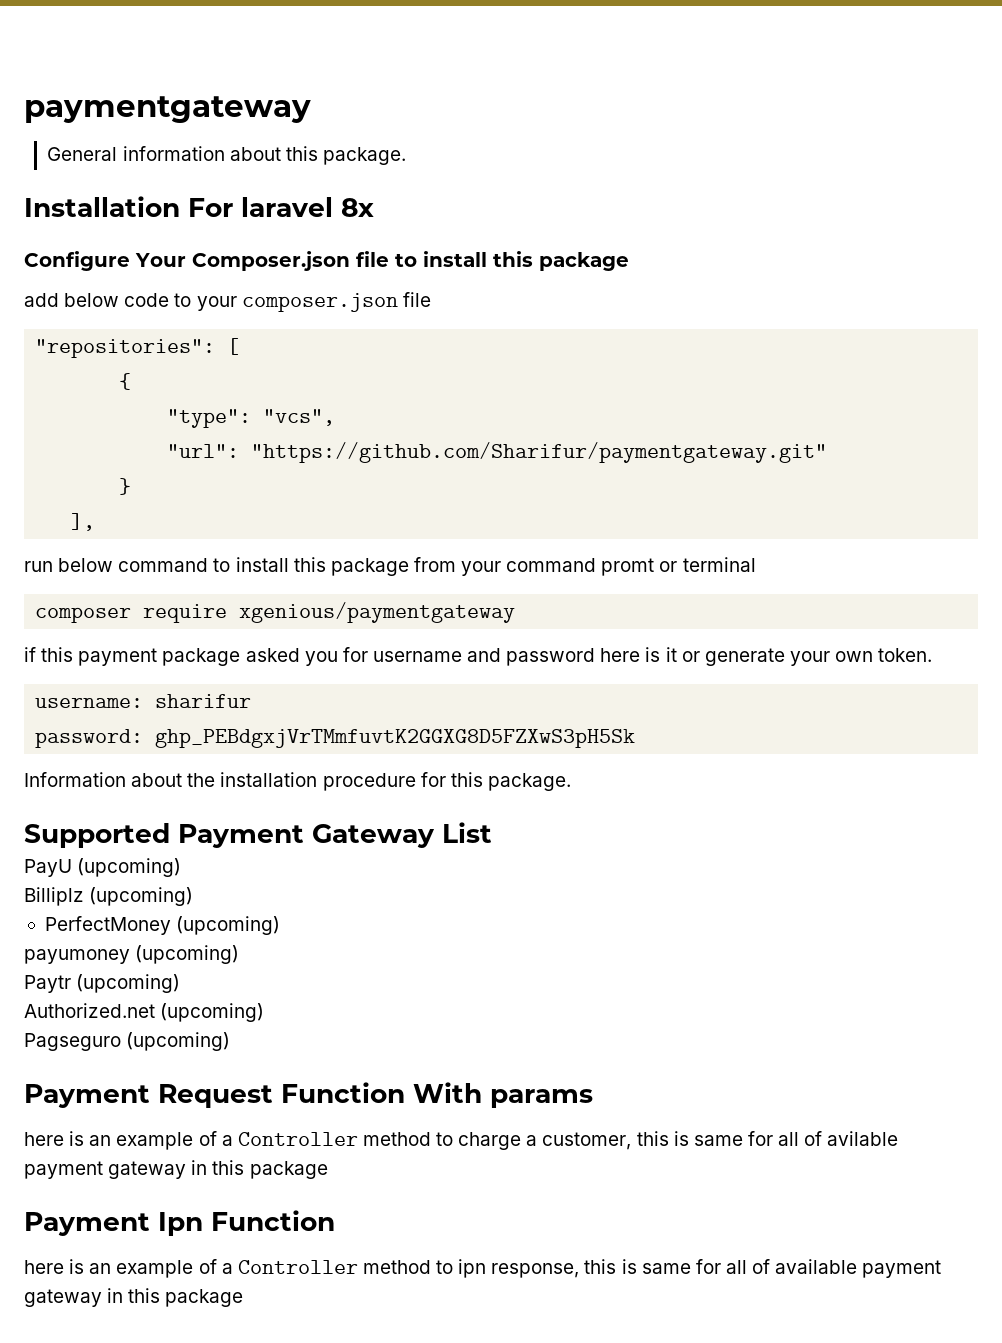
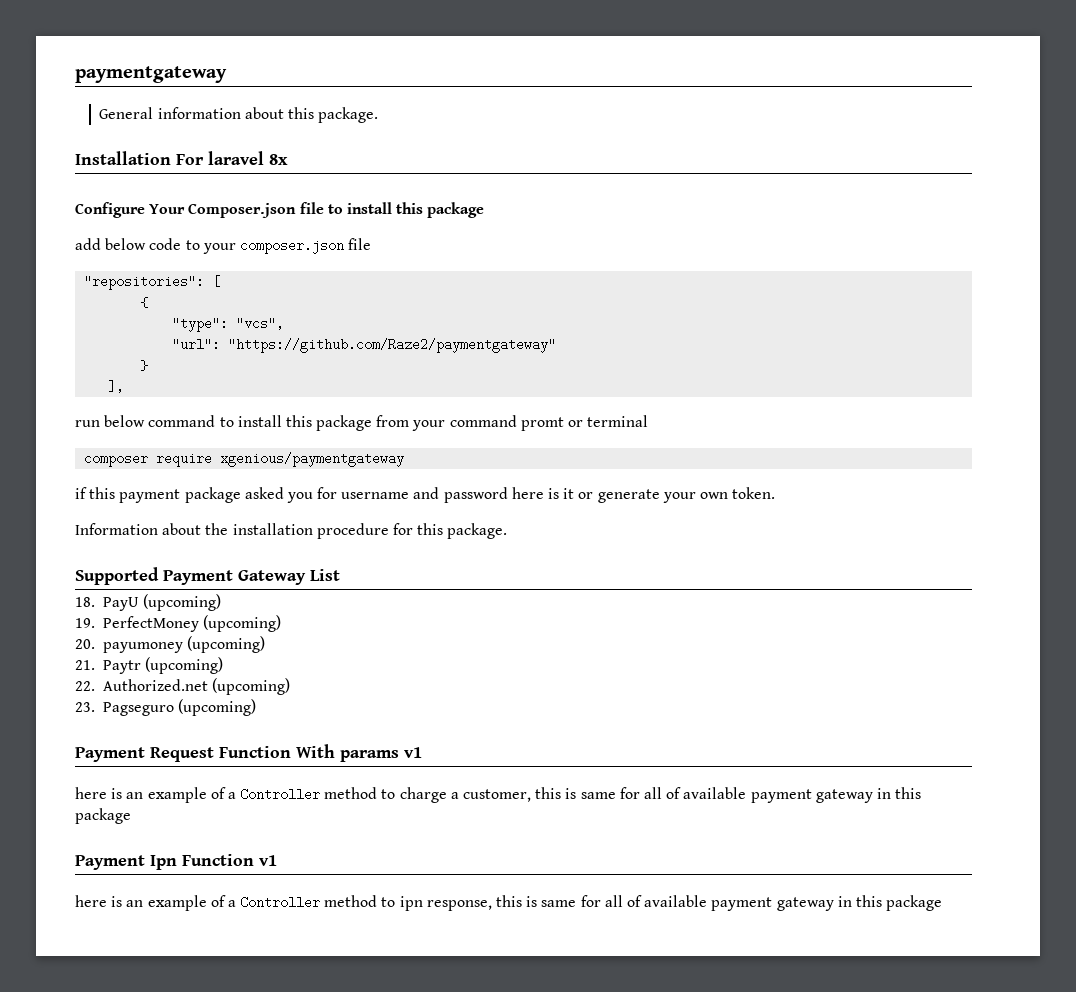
- "url": "https://github.com/Sharifur/paymentgateway.git"
+ "url": "https://github.com/Raze2/paymentgateway"
- username: sharifur
- password: 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
- PayU (upcoming)
+ 18. PayU (upcoming)
- Billiplz (upcoming)
- PerfectMoney (upcoming)
+ 19. PerfectMoney (upcoming)
- payumoney (upcoming)
+ 20. payumoney (upcoming)
- Paytr (upcoming)
+ 21. Paytr (upcoming)
- Authorized.net (upcoming)
+ 22. Authorized.net (upcoming)
- Pagseguro (upcoming)
+ 23. Pagseguro (upcoming)
- Payment Request Function With params
+ Payment Request Function With params v1
- here is an example of a Controller method to charge a customer, this is same for all of avilable payment gateway in this package
+ here is an example of a Controller method to charge a customer, this is same for all of available payment gateway in this package
- Payment Ipn Function
+ Payment Ipn Function v1

